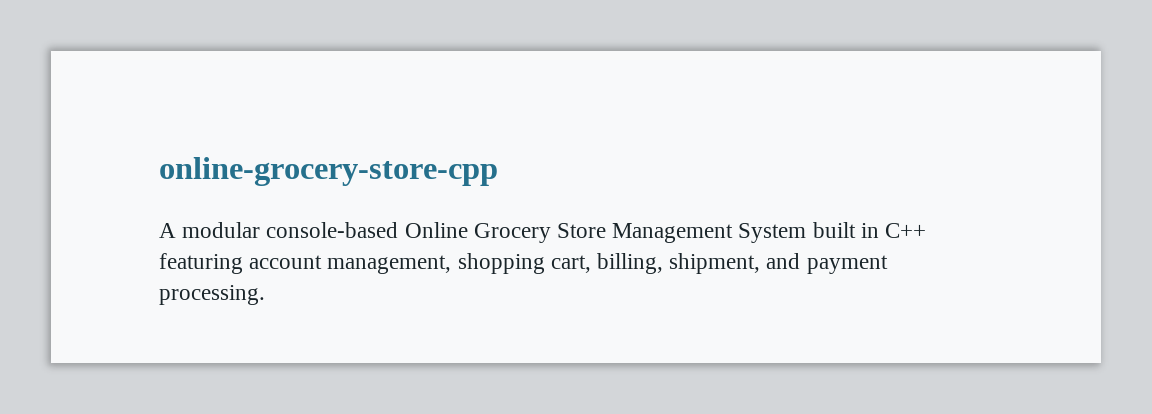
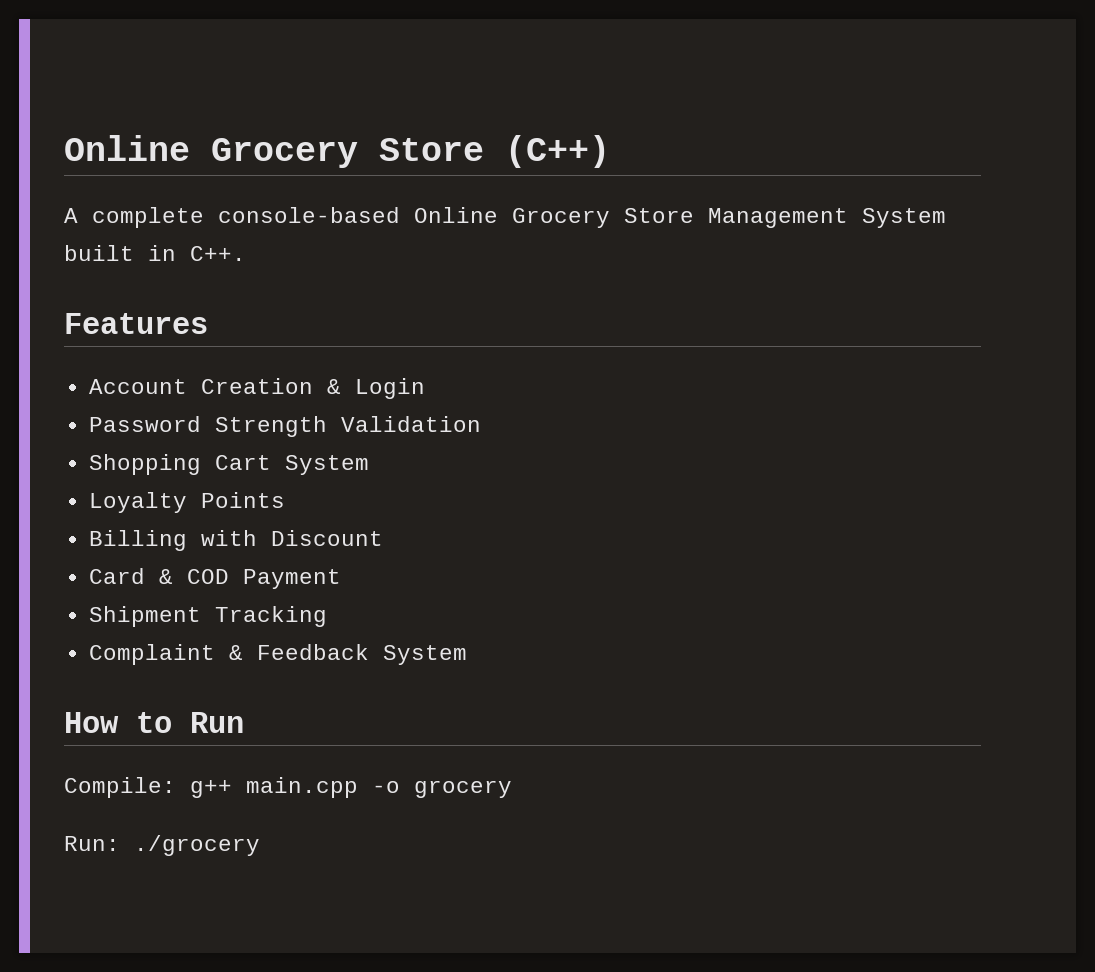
- online-grocery-store-cpp
+ Online Grocery Store (C++)
- A modular console-based Online Grocery Store Management System built in C++ featuring account management, shopping cart, billing, shipment, and payment processing.
+ A complete console-based Online Grocery Store Management System built in C++.
+ Features
+ Account Creation & Login
+ Password Strength Validation
+ Shopping Cart System
+ Loyalty Points
+ Billing with Discount
+ Card & COD Payment
+ Shipment Tracking
+ Complaint & Feedback System
+ How to Run
+ Compile: g++ main.cpp -o grocery
+ Run: ./grocery

